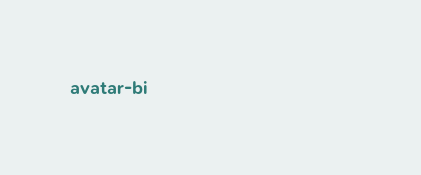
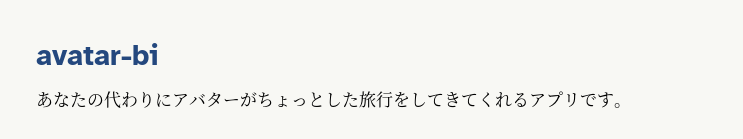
+ あなたの代わりにアバターがちょっとした旅行をしてきてくれるアプリです。

